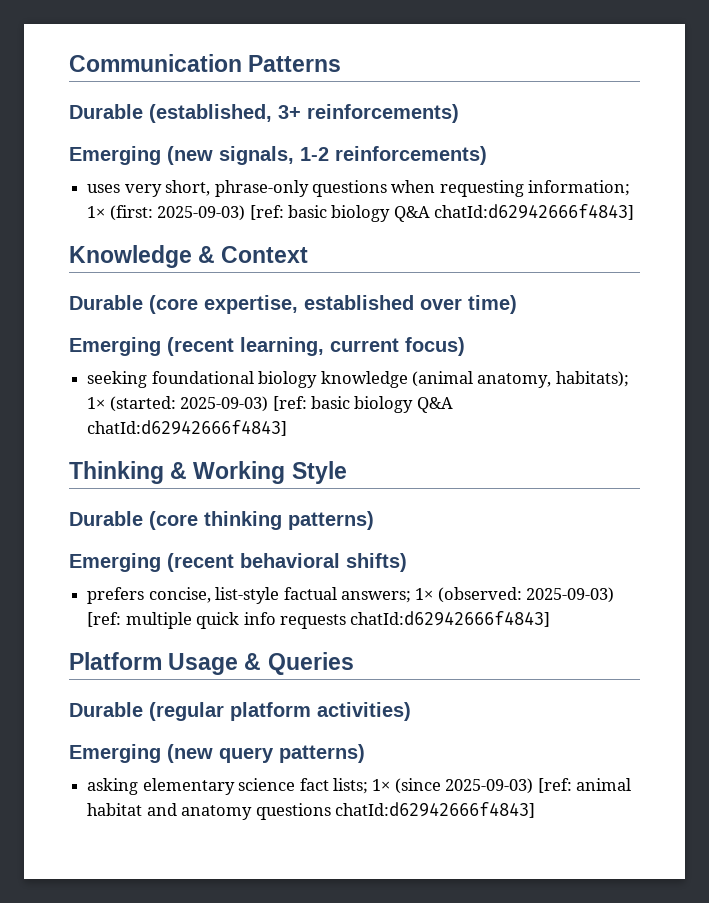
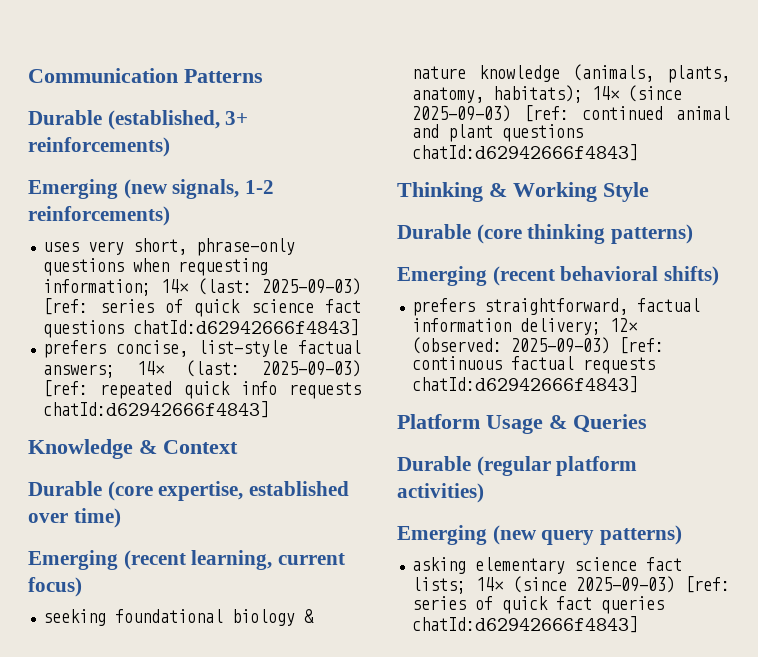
- uses very short, phrase-only questions when requesting information; 1× (first: 2025-09-03) [ref: basic biology Q&A chatId:d62942666f4843]
+ uses very short, phrase-only questions when requesting information; 14× (last: 2025-09-03) [ref: series of quick science fact questions chatId:d62942666f4843]
+ prefers concise, list-style factual answers; 14× (last: 2025-09-03) [ref: repeated quick info requests chatId:d62942666f4843]
- seeking foundational biology knowledge (animal anatomy, habitats); 1× (started: 2025-09-03) [ref: basic biology Q&A chatId:d62942666f4843]
+ seeking foundational biology & nature knowledge (animals, plants, anatomy, habitats); 14× (since 2025-09-03) [ref: continued animal and plant questions chatId:d62942666f4843]
- prefers concise, list-style factual answers; 1× (observed: 2025-09-03) [ref: multiple quick info requests chatId:d62942666f4843]
+ prefers straightforward, factual information delivery; 12× (observed: 2025-09-03) [ref: continuous factual requests chatId:d62942666f4843]
- asking elementary science fact lists; 1× (since 2025-09-03) [ref: animal habitat and anatomy questions chatId:d62942666f4843]
+ asking elementary science fact lists; 14× (since 2025-09-03) [ref: series of quick fact queries chatId:d62942666f4843]

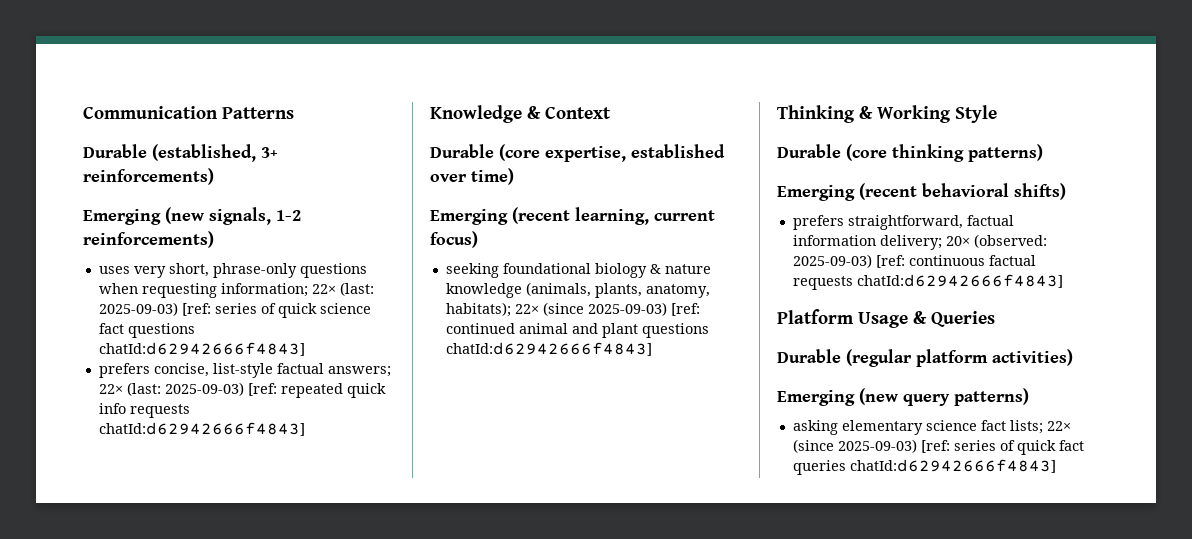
- uses very short, phrase-only questions when requesting information; 14× (last: 2025-09-03) [ref: series of quick science fact questions chatId:d62942666f4843]
+ uses very short, phrase-only questions when requesting information; 22× (last: 2025-09-03) [ref: series of quick science fact questions chatId:d62942666f4843]
- prefers concise, list-style factual answers; 14× (last: 2025-09-03) [ref: repeated quick info requests chatId:d62942666f4843]
+ prefers concise, list-style factual answers; 22× (last: 2025-09-03) [ref: repeated quick info requests chatId:d62942666f4843]
- seeking foundational biology & nature knowledge (animals, plants, anatomy, habitats); 14× (since 2025-09-03) [ref: continued animal and plant questions chatId:d62942666f4843]
+ seeking foundational biology & nature knowledge (animals, plants, anatomy, habitats); 22× (since 2025-09-03) [ref: continued animal and plant questions chatId:d62942666f4843]
- prefers straightforward, factual information delivery; 12× (observed: 2025-09-03) [ref: continuous factual requests chatId:d62942666f4843]
+ prefers straightforward, factual information delivery; 20× (observed: 2025-09-03) [ref: continuous factual requests chatId:d62942666f4843]
- asking elementary science fact lists; 14× (since 2025-09-03) [ref: series of quick fact queries chatId:d62942666f4843]
+ asking elementary science fact lists; 22× (since 2025-09-03) [ref: series of quick fact queries chatId:d62942666f4843]

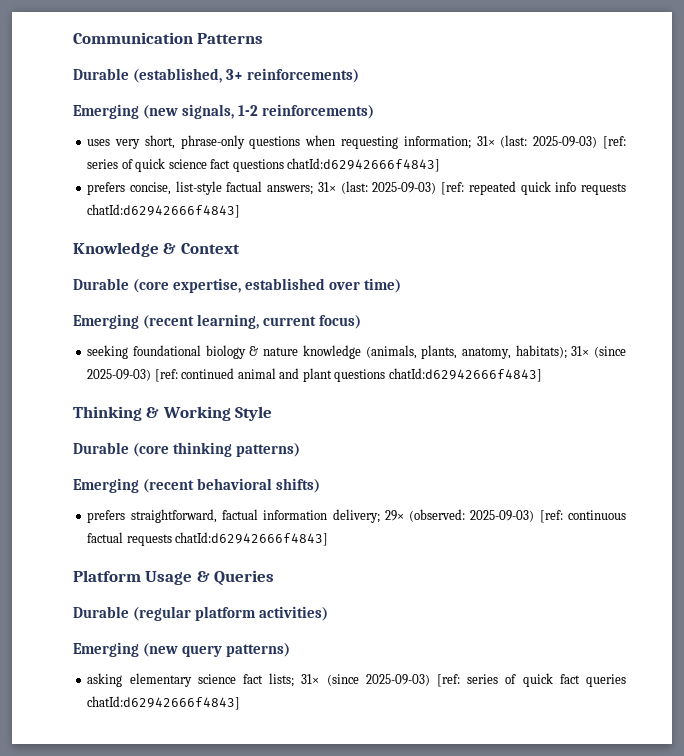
- uses very short, phrase-only questions when requesting information; 22× (last: 2025-09-03) [ref: series of quick science fact questions chatId:d62942666f4843]
+ uses very short, phrase-only questions when requesting information; 31× (last: 2025-09-03) [ref: series of quick science fact questions chatId:d62942666f4843]
- prefers concise, list-style factual answers; 22× (last: 2025-09-03) [ref: repeated quick info requests chatId:d62942666f4843]
+ prefers concise, list-style factual answers; 31× (last: 2025-09-03) [ref: repeated quick info requests chatId:d62942666f4843]
- seeking foundational biology & nature knowledge (animals, plants, anatomy, habitats); 22× (since 2025-09-03) [ref: continued animal and plant questions chatId:d62942666f4843]
+ seeking foundational biology & nature knowledge (animals, plants, anatomy, habitats); 31× (since 2025-09-03) [ref: continued animal and plant questions chatId:d62942666f4843]
- prefers straightforward, factual information delivery; 20× (observed: 2025-09-03) [ref: continuous factual requests chatId:d62942666f4843]
+ prefers straightforward, factual information delivery; 29× (observed: 2025-09-03) [ref: continuous factual requests chatId:d62942666f4843]
- asking elementary science fact lists; 22× (since 2025-09-03) [ref: series of quick fact queries chatId:d62942666f4843]
+ asking elementary science fact lists; 31× (since 2025-09-03) [ref: series of quick fact queries chatId:d62942666f4843]

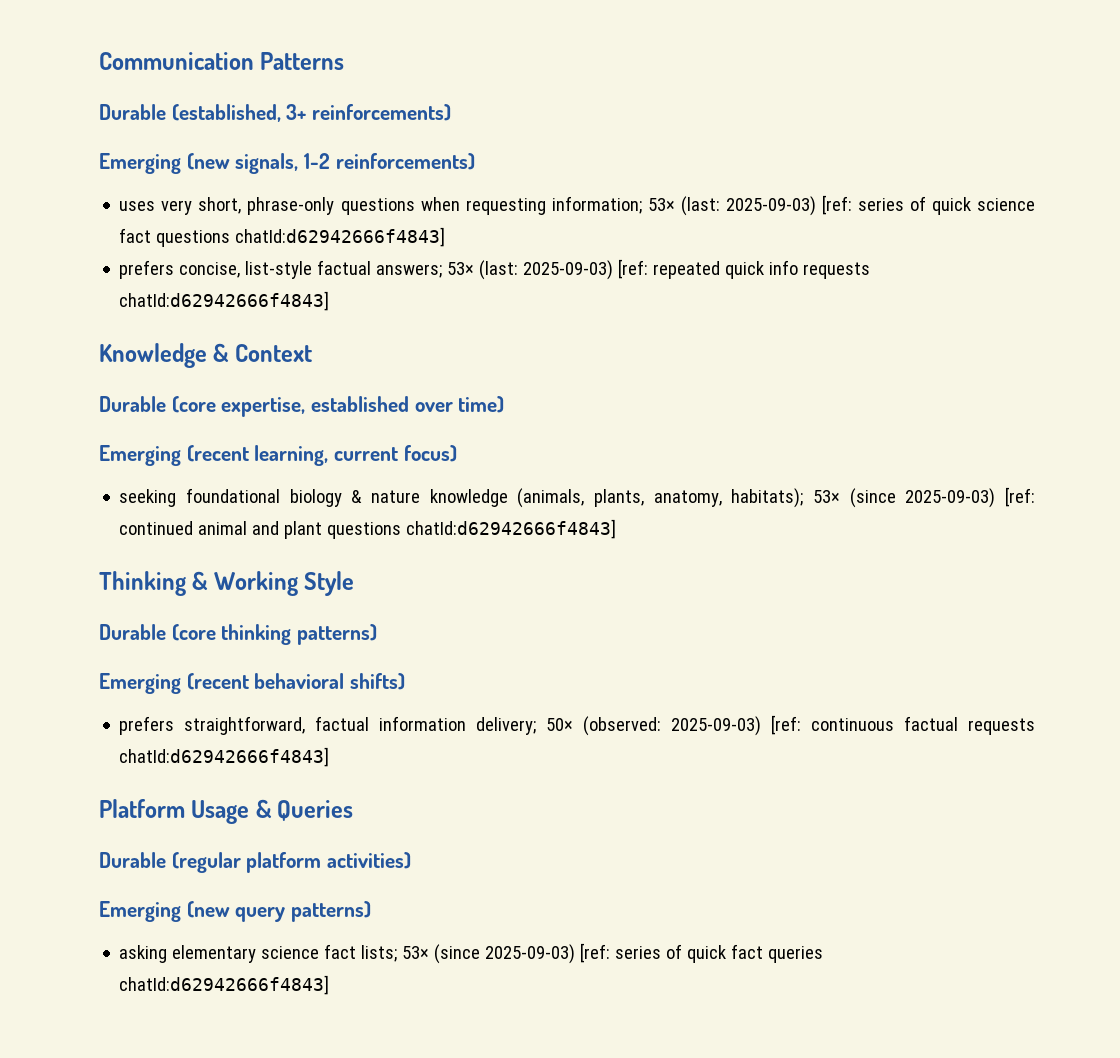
- uses very short, phrase-only questions when requesting information; 31× (last: 2025-09-03) [ref: series of quick science fact questions chatId:d62942666f4843]
+ uses very short, phrase-only questions when requesting information; 53× (last: 2025-09-03) [ref: series of quick science fact questions chatId:d62942666f4843]
- prefers concise, list-style factual answers; 31× (last: 2025-09-03) [ref: repeated quick info requests chatId:d62942666f4843]
+ prefers concise, list-style factual answers; 53× (last: 2025-09-03) [ref: repeated quick info requests chatId:d62942666f4843]
- seeking foundational biology & nature knowledge (animals, plants, anatomy, habitats); 31× (since 2025-09-03) [ref: continued animal and plant questions chatId:d62942666f4843]
+ seeking foundational biology & nature knowledge (animals, plants, anatomy, habitats); 53× (since 2025-09-03) [ref: continued animal and plant questions chatId:d62942666f4843]
- prefers straightforward, factual information delivery; 29× (observed: 2025-09-03) [ref: continuous factual requests chatId:d62942666f4843]
+ prefers straightforward, factual information delivery; 50× (observed: 2025-09-03) [ref: continuous factual requests chatId:d62942666f4843]
- asking elementary science fact lists; 31× (since 2025-09-03) [ref: series of quick fact queries chatId:d62942666f4843]
+ asking elementary science fact lists; 53× (since 2025-09-03) [ref: series of quick fact queries chatId:d62942666f4843]

